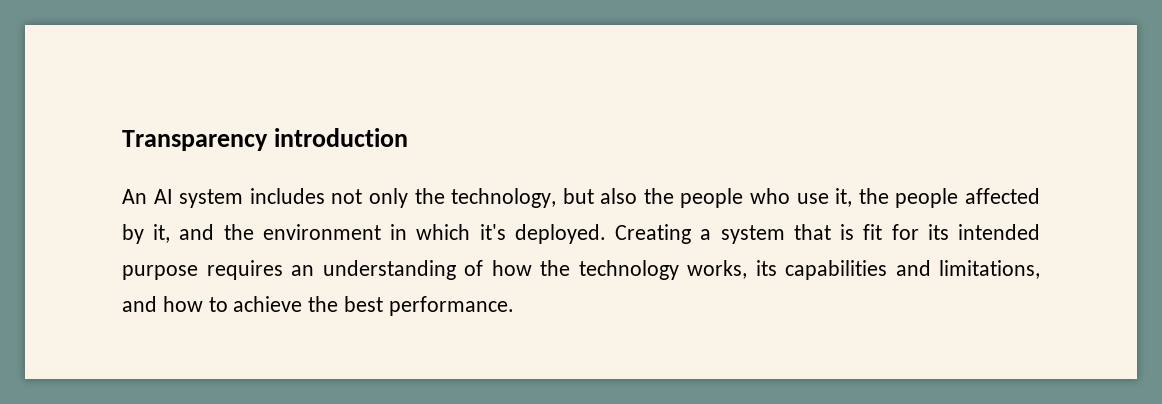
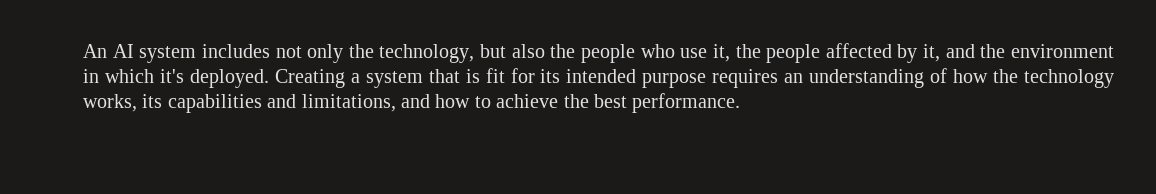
- Transparency introduction

